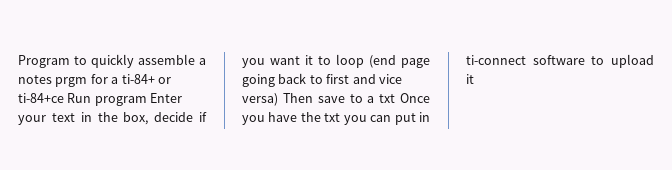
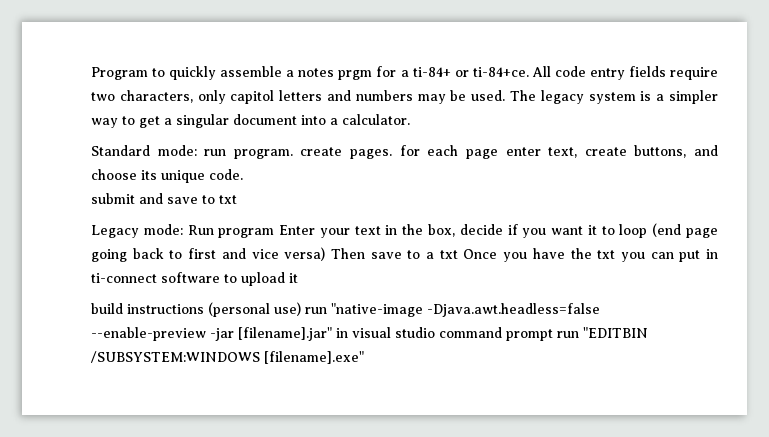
- Program to quickly assemble a notes prgm for a ti-84+ or ti-84+ce Run program Enter your text in the box, decide if you want it to loop (end page going back to first and vice versa) Then save to a txt Once you have the txt you can put in ti-connect software to upload it
+ Program to quickly assemble a notes prgm for a ti-84+ or ti-84+ce. All code entry fields require two characters, only capitol letters and numbers may be used. The legacy system is a simpler way to get a singular document into a calculator.
+ Standard mode: run program. create pages. for each page enter text, create buttons, and choose its unique code.
+ submit and save to txt
+ Legacy mode: Run program Enter your text in the box, decide if you want it to loop (end page going back to first and vice versa) Then save to a txt Once you have the txt you can put in ti-connect software to upload it
+ build instructions (personal use) run "native-image -Djava.awt.headless=false --enable-preview -jar [filename].jar" in visual studio command prompt run "EDITBIN /SUBSYSTEM:WINDOWS [filename].exe"

